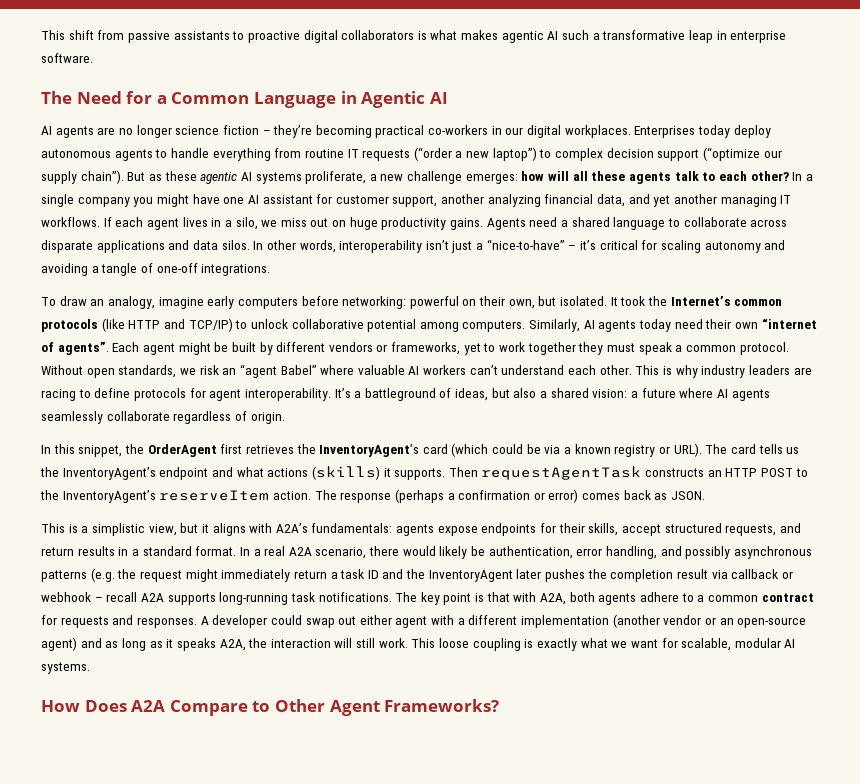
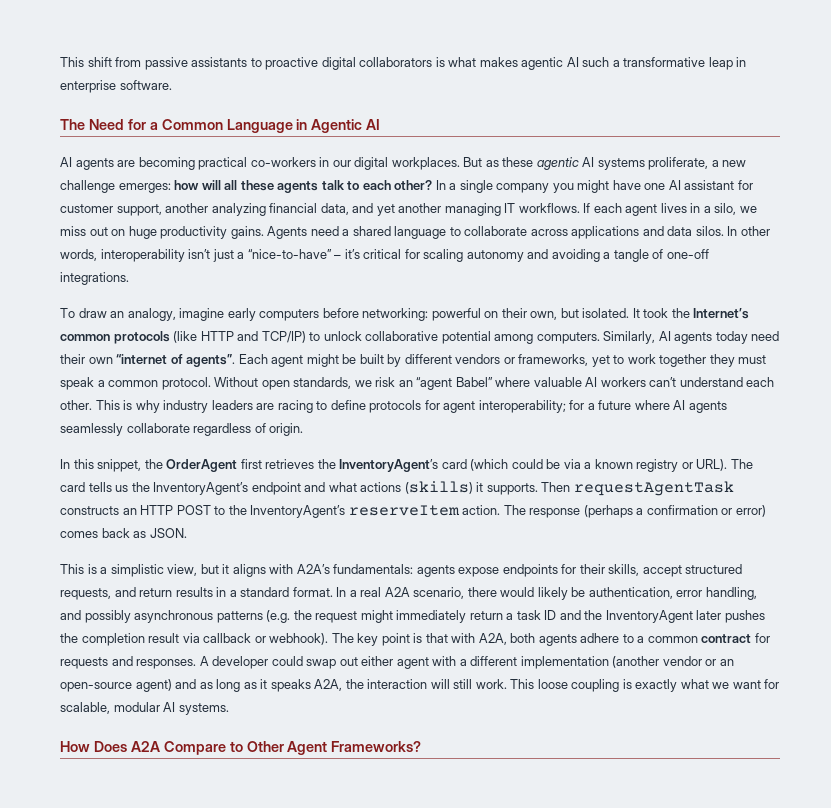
- AI agents are no longer science fiction – they’re becoming practical co-workers in our digital workplaces.
+ AI agents are becoming practical co-workers in our digital workplaces.
- Enterprises today deploy autonomous agents to handle everything from routine IT requests (“order a new laptop”) to complex decision support (“optimize our supply chain”).
- Agents need a shared language to collaborate across disparate applications and data silos.
+ Agents need a shared language to collaborate across applications and data silos.
- This is why industry leaders are racing to define protocols for agent interoperability. It’s a battleground of ideas, but also a shared vision: a future where AI agents seamlessly collaborate regardless of origin.
+ This is why industry leaders are racing to define protocols for agent interoperability; for a future where AI agents seamlessly collaborate regardless of origin.
- In a real A2A scenario, there would likely be authentication, error handling, and possibly asynchronous patterns (e.g. the request might immediately return a task ID and the InventoryAgent later pushes the completion result via callback or webhook – recall A2A supports long-running task notifications.
+ In a real A2A scenario, there would likely be authentication, error handling, and possibly asynchronous patterns (e.g. the request might immediately return a task ID and the InventoryAgent later pushes the completion result via callback or webhook).

